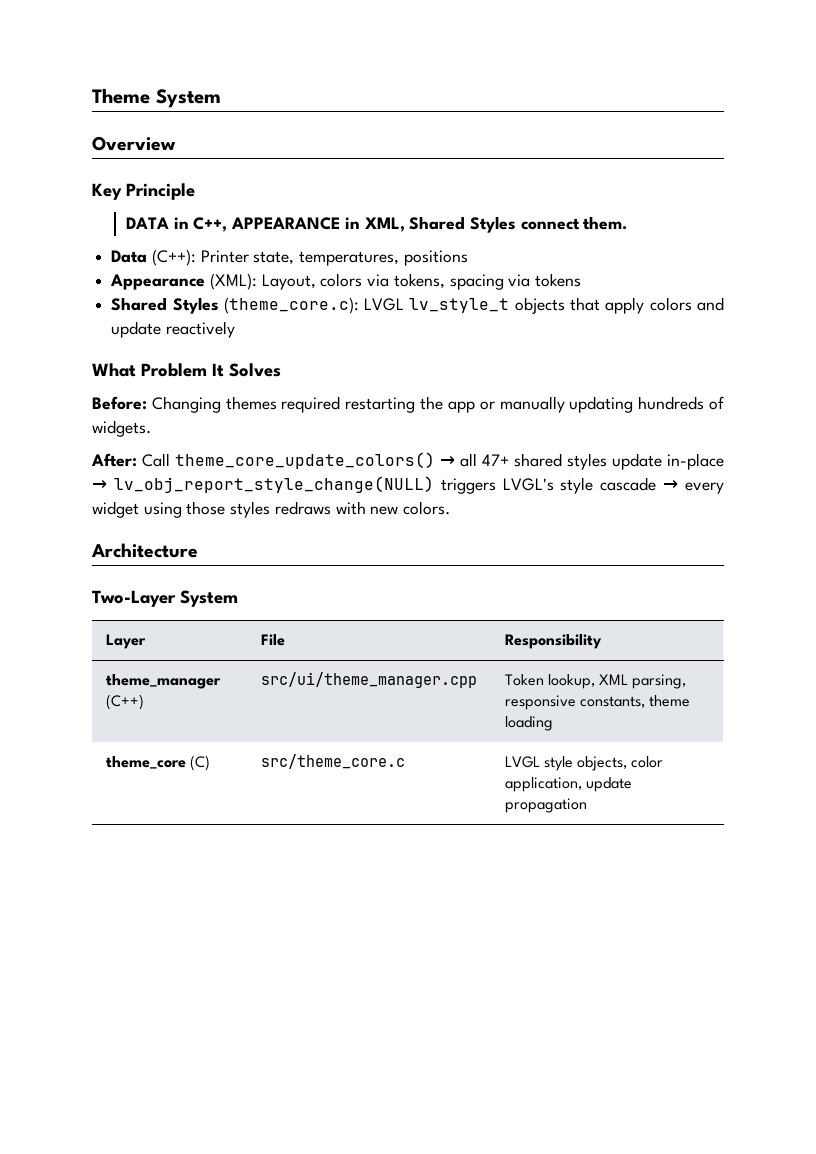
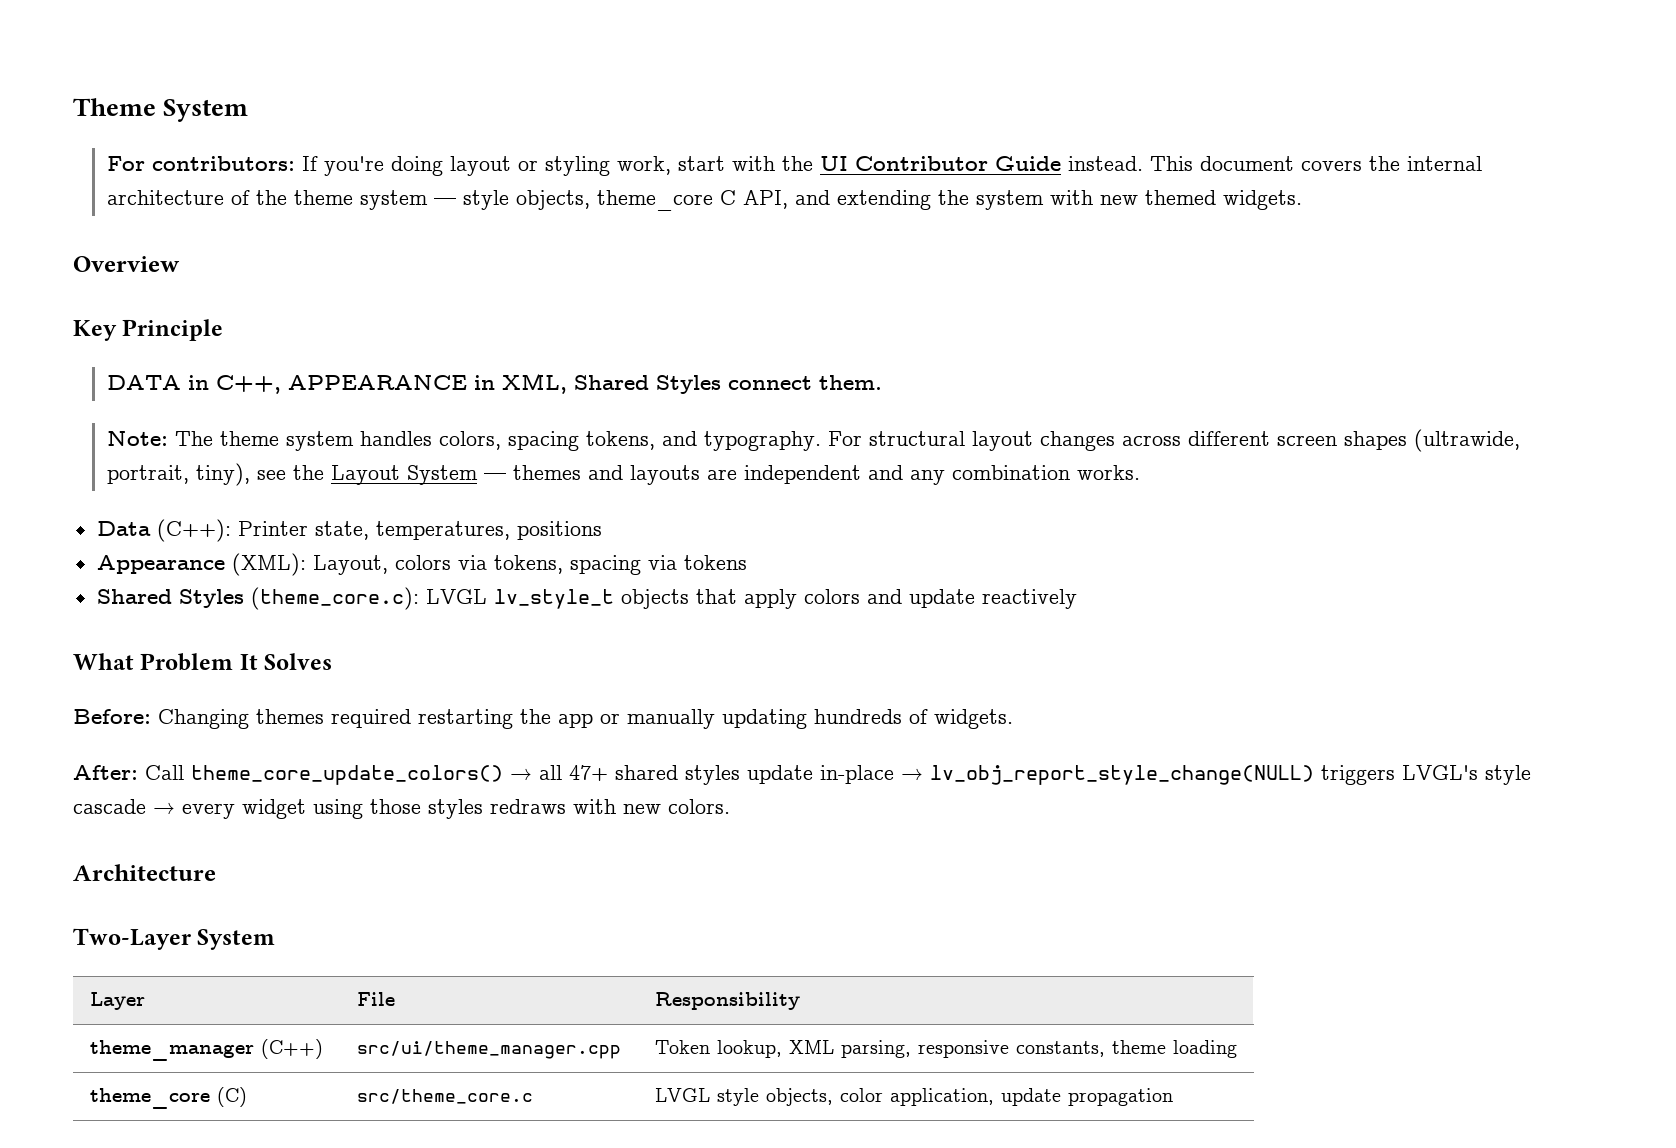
+ For contributors: If you're doing layout or styling work, start with the UI Contributor Guide instead. This document covers the internal architecture of the theme system — style objects, theme_core C API, and extending the system with new themed widgets.
+ Note: The theme system handles colors, spacing tokens, and typography. For structural layout changes across different screen shapes (ultrawide, portrait, tiny), see the Layout System — themes and layouts are independent and any combination works.

